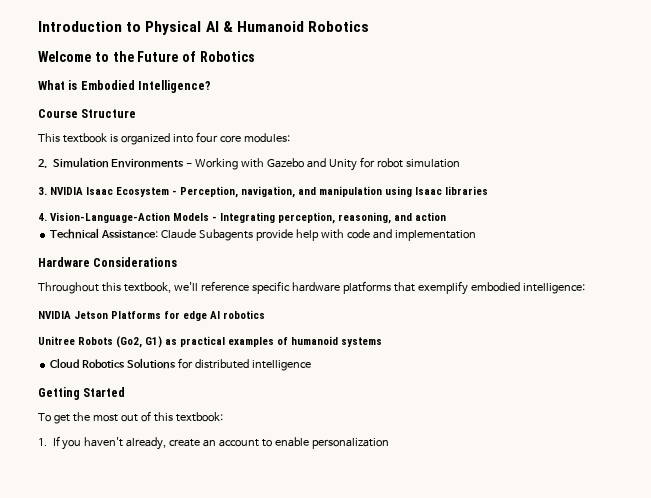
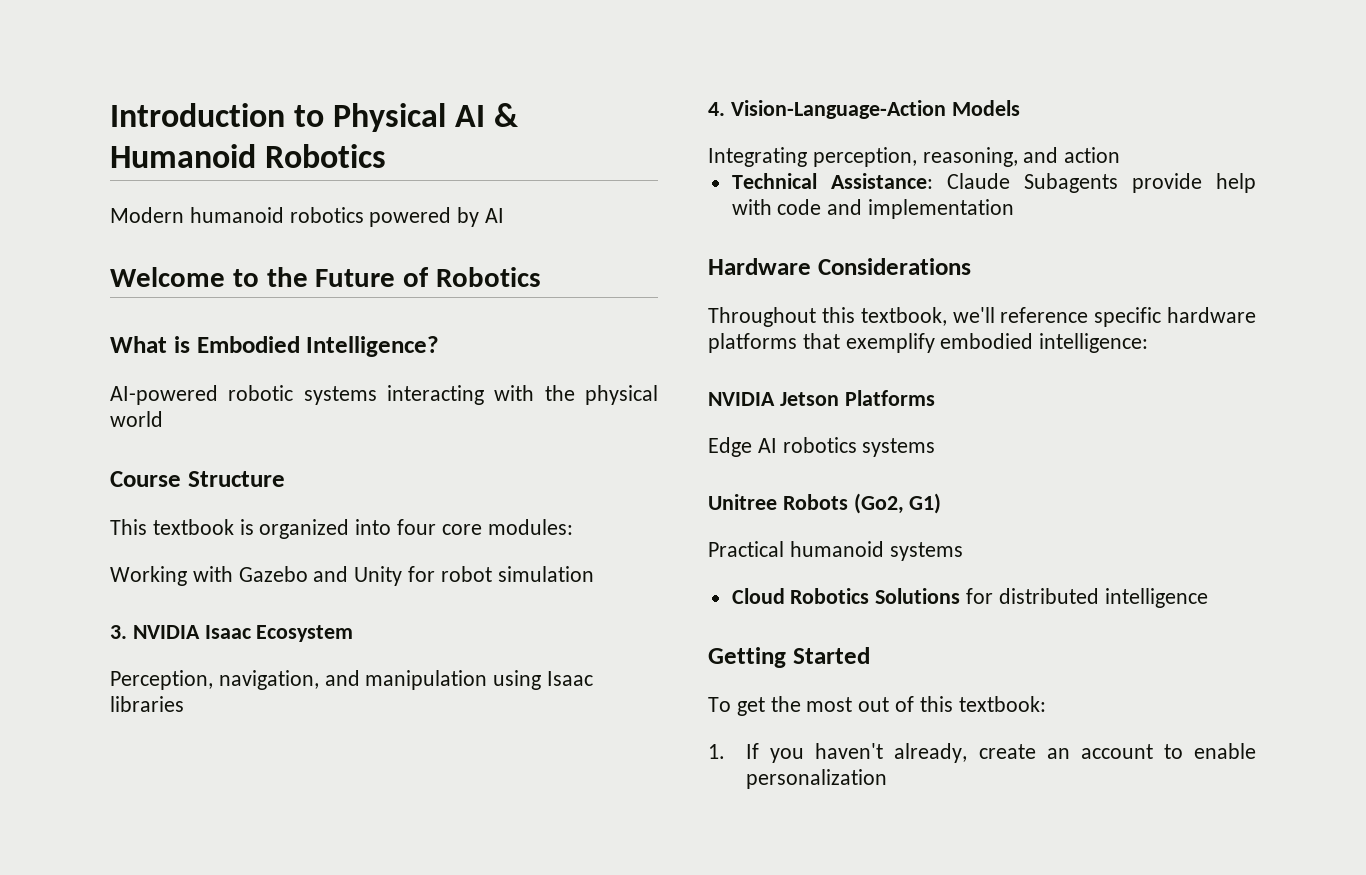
+ Modern humanoid robotics powered by AI
+ AI-powered robotic systems interacting with the physical world
- 2. Simulation Environments - Working with Gazebo and Unity for robot simulation
+ Working with Gazebo and Unity for robot simulation
- 3. NVIDIA Isaac Ecosystem - Perception, navigation, and manipulation using Isaac libraries
+ 3. NVIDIA Isaac Ecosystem
+ Perception, navigation, and manipulation using Isaac libraries
- 4. Vision-Language-Action Models - Integrating perception, reasoning, and action
+ 4. Vision-Language-Action Models
+ Integrating perception, reasoning, and action
- NVIDIA Jetson Platforms for edge AI robotics
+ NVIDIA Jetson Platforms
+ Edge AI robotics systems
- Unitree Robots (Go2, G1) as practical examples of humanoid systems
+ Unitree Robots (Go2, G1)
+ Practical humanoid systems

